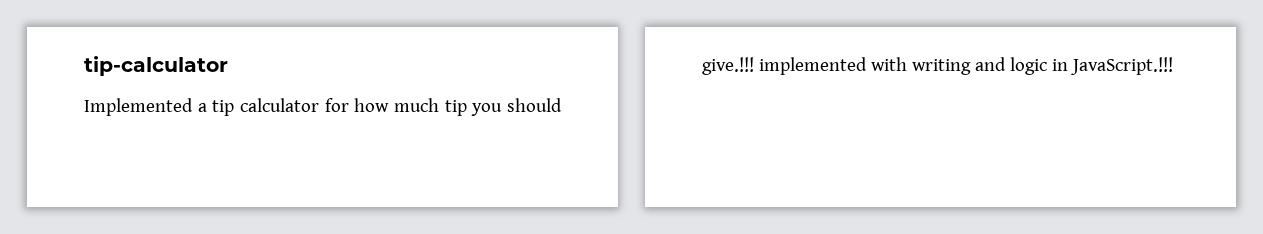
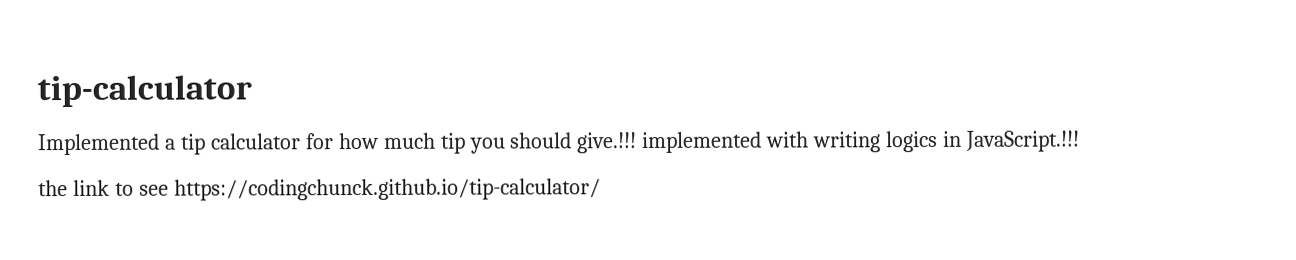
- Implemented a tip calculator for how much tip you should give.!!! implemented with writing and logic in JavaScript.!!!
+ Implemented a tip calculator for how much tip you should give.!!! implemented with writing logics in JavaScript.!!!
+ the link to see https://codingchunck.github.io/tip-calculator/

